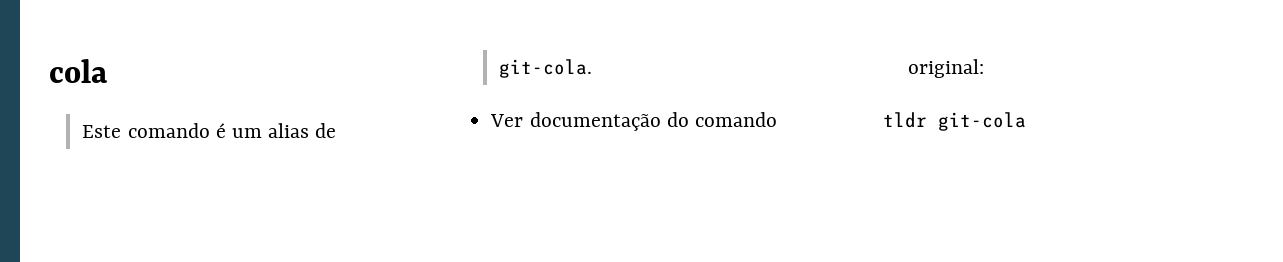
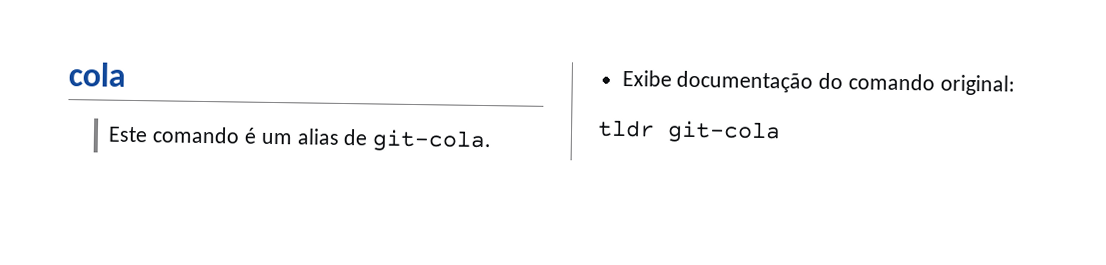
- Ver documentação do comando original:
+ Exibe documentação do comando original:

